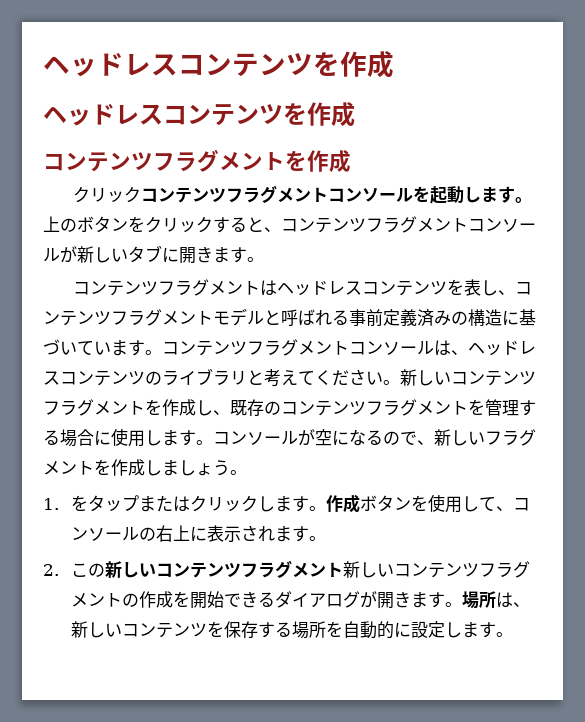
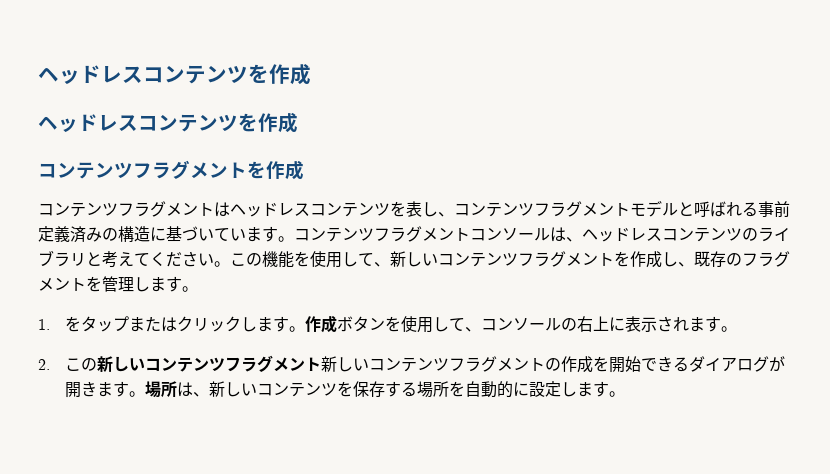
- クリックコンテンツフラグメントコンソールを起動します。上のボタンをクリックすると、コンテンツフラグメントコンソールが新しいタブに開きます。
- 新しいコンテンツフラグメントを作成し、既存のコンテンツフラグメントを管理する場合に使用します。コンソールが空になるので、新しいフラグメントを作成しましょう。
+ この機能を使用して、新しいコンテンツフラグメントを作成し、既存のフラグメントを管理します。

